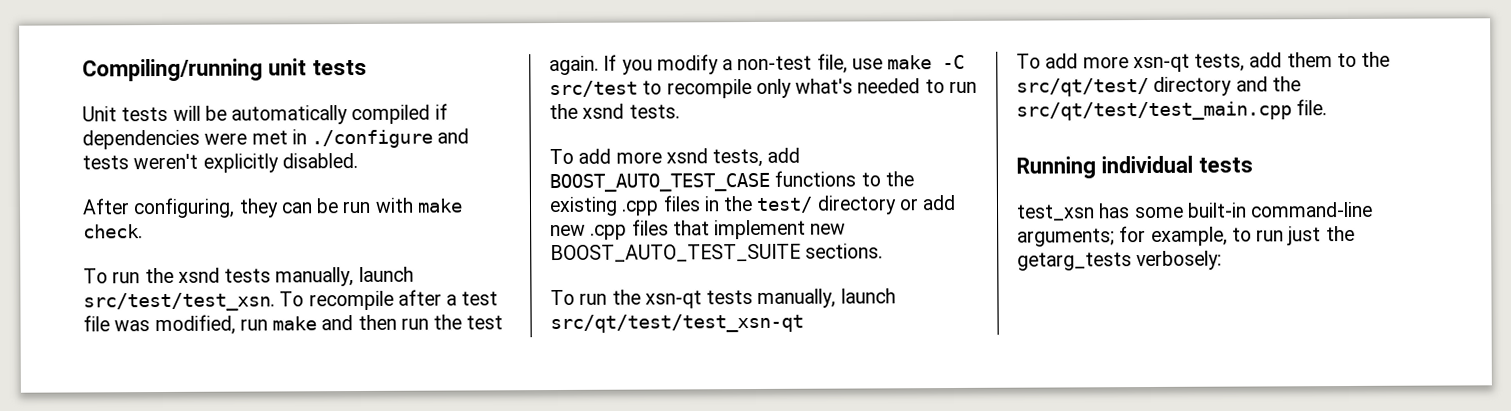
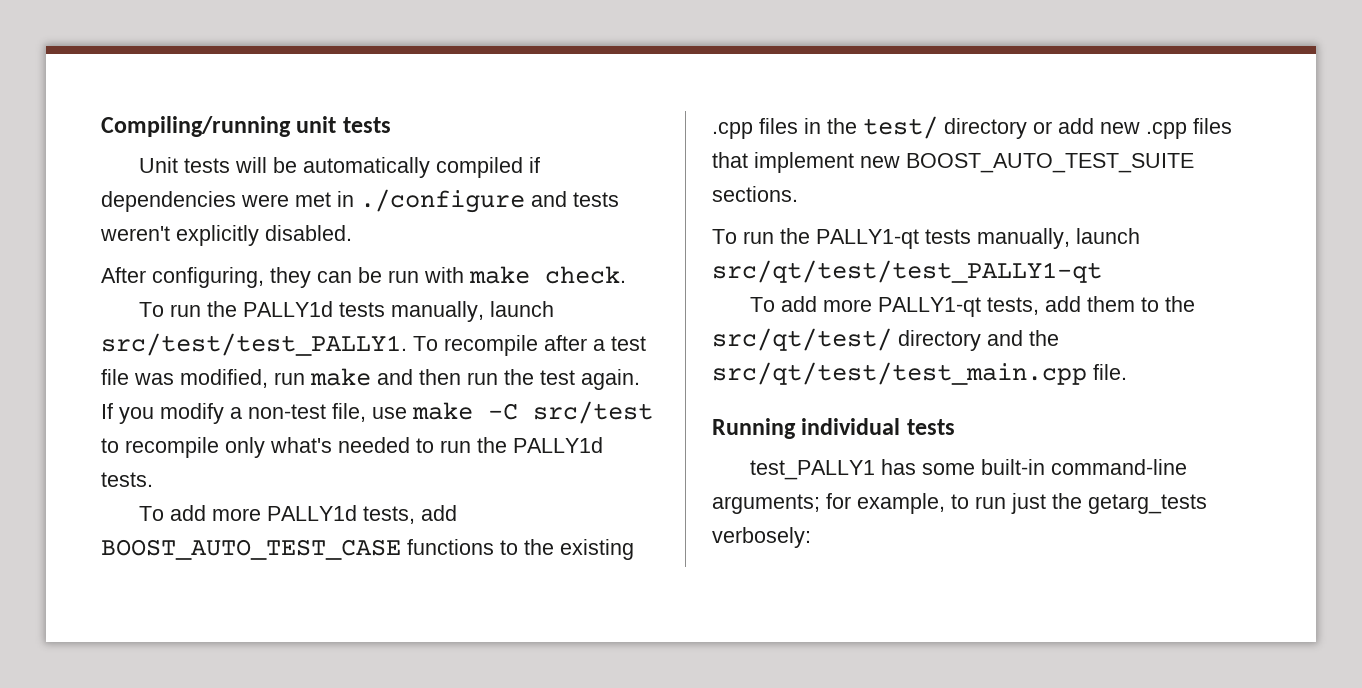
- To run the xsnd tests manually, launch src/test/test_xsn.
+ To run the PALLY1d tests manually, launch src/test/test_PALLY1.
- If you modify a non-test file, use make -C src/test to recompile only what's needed to run the xsnd tests.
+ If you modify a non-test file, use make -C src/test to recompile only what's needed to run the PALLY1d tests.
- To add more xsnd tests, add BOOST_AUTO_TEST_CASE functions to the existing .cpp files in the test/ directory or add new .cpp files that implement new BOOST_AUTO_TEST_SUITE sections.
+ To add more PALLY1d tests, add BOOST_AUTO_TEST_CASE functions to the existing .cpp files in the test/ directory or add new .cpp files that implement new BOOST_AUTO_TEST_SUITE sections.
- To run the xsn-qt tests manually, launch src/qt/test/test_xsn-qt
- To add more xsn-qt tests, add them to the src/qt/test/ directory and the src/qt/test/test_main.cpp file.
+ To run the PALLY1-qt tests manually, launch src/qt/test/test_PALLY1-qt
+ To add more PALLY1-qt tests, add them to the src/qt/test/ directory and the src/qt/test/test_main.cpp file.
- test_xsn has some built-in command-line arguments; for example, to run just the getarg_tests verbosely:
+ test_PALLY1 has some built-in command-line arguments; for example, to run just the getarg_tests verbosely:

